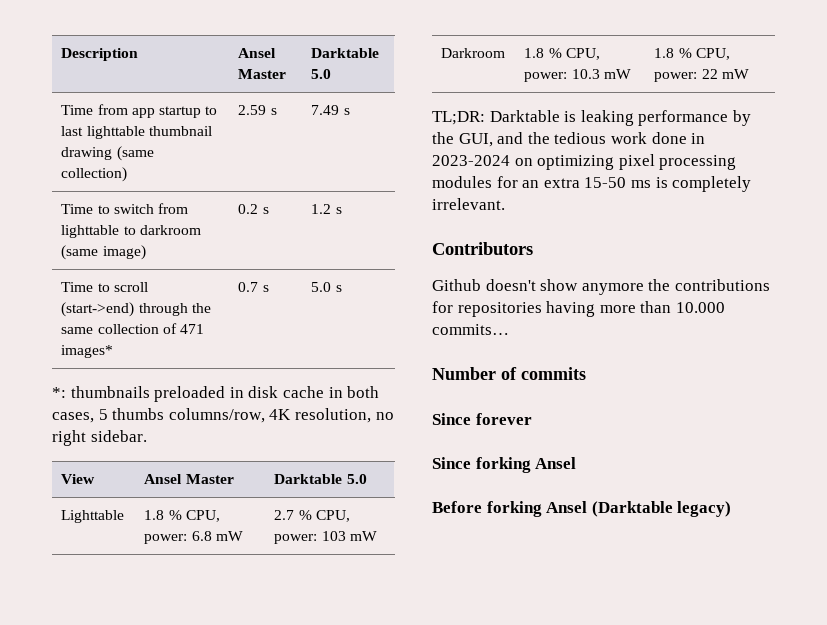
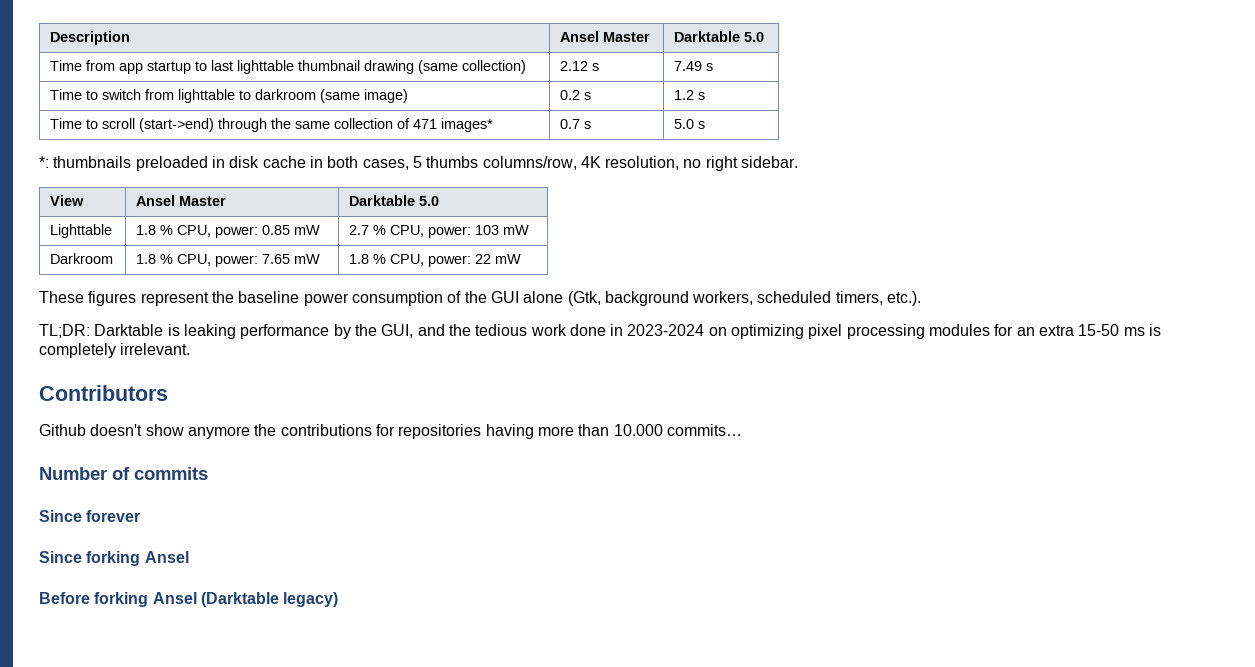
- Time from app startup to last lighttable thumbnail drawing (same collection) | 2.59 s | 7.49 s
+ Time from app startup to last lighttable thumbnail drawing (same collection) | 2.12 s | 7.49 s
- Lighttable | 1.8 % CPU, power: 6.8 mW | 2.7 % CPU, power: 103 mW
+ Lighttable | 1.8 % CPU, power: 0.85 mW | 2.7 % CPU, power: 103 mW
- Darkroom | 1.8 % CPU, power: 10.3 mW | 1.8 % CPU, power: 22 mW
+ Darkroom | 1.8 % CPU, power: 7.65 mW | 1.8 % CPU, power: 22 mW
+ These figures represent the baseline power consumption of the GUI alone (Gtk, background workers, scheduled timers, etc.).

